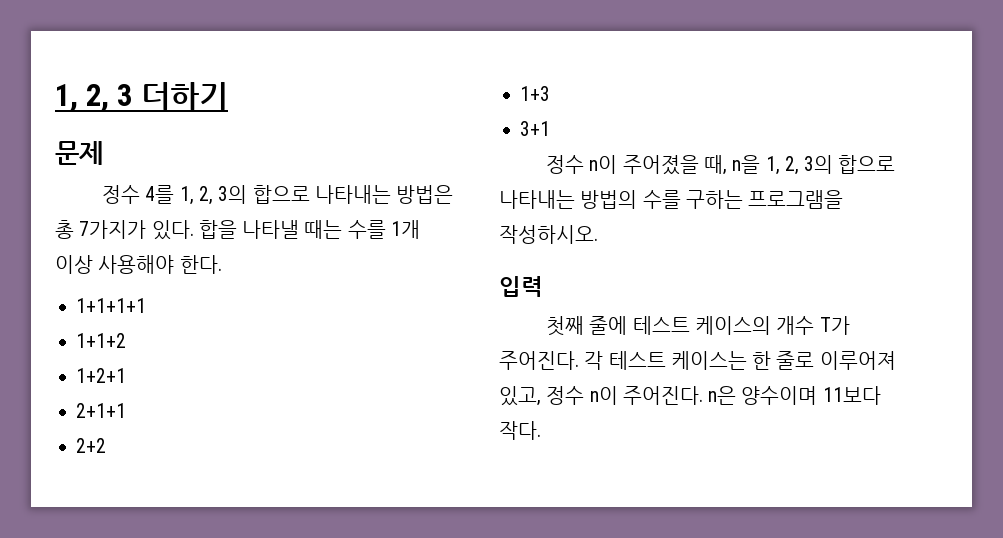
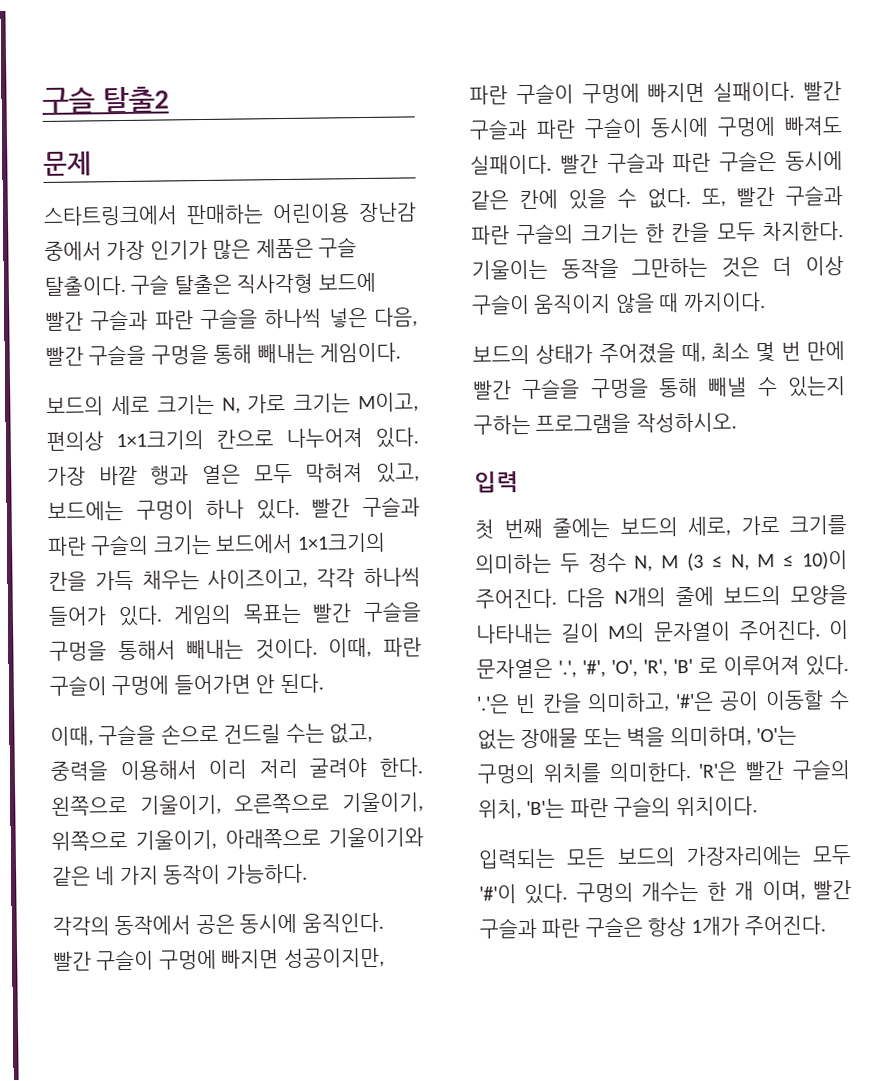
- 1, 2, 3 더하기
+ 구슬 탈출2
  문제
- 정수 4를 1, 2, 3의 합으로 나타내는 방법은 총 7가지가 있다. 합을 나타낼 때는 수를 1개 이상 사용해야 한다.
- 1+1+1+1
- 1+1+2
- 1+2+1
- 2+1+1
- 2+2
- 1+3
- 3+1
- 정수 n이 주어졌을 때, n을 1, 2, 3의 합으로 나타내는 방법의 수를 구하는 프로그램을 작성하시오.
+ 스타트링크에서 판매하는 어린이용 장난감 중에서 가장 인기가 많은 제품은 구슬 탈출이다. 구슬 탈출은 직사각형 보드에 빨간 구슬과 파란 구슬을 하나씩 넣은 다음, 빨간 구슬을 구멍을 통해 빼내는 게임이다.
+ 보드의 세로 크기는 N, 가로 크기는 M이고, 편의상 1×1크기의 칸으로 나누어져 있다. 가장 바깥 행과 열은 모두 막혀져 있고, 보드에는 구멍이 하나 있다. 빨간 구슬과 파란 구슬의 크기는 보드에서 1×1크기의 칸을 가득 채우는 사이즈이고, 각각 하나씩 들어가 있다. 게임의 목표는 빨간 구슬을 구멍을 통해서 빼내는 것이다. 이때, 파란 구슬이 구멍에 들어가면 안 된다.
+ 이때, 구슬을 손으로 건드릴 수는 없고, 중력을 이용해서 이리 저리 굴려야 한다. 왼쪽으로 기울이기, 오른쪽으로 기울이기, 위쪽으로 기울이기, 아래쪽으로 기울이기와 같은 네 가지 동작이 가능하다.
+ 각각의 동작에서 공은 동시에 움직인다. 빨간 구슬이 구멍에 빠지면 성공이지만, 파란 구슬이 구멍에 빠지면 실패이다. 빨간 구슬과 파란 구슬이 동시에 구멍에 빠져도 실패이다. 빨간 구슬과 파란 구슬은 동시에 같은 칸에 있을 수 없다. 또, 빨간 구슬과 파란 구슬의 크기는 한 칸을 모두 차지한다. 기울이는 동작을 그만하는 것은 더 이상 구슬이 움직이지 않을 때 까지이다.
+ 보드의 상태가 주어졌을 때, 최소 몇 번 만에 빨간 구슬을 구멍을 통해 빼낼 수 있는지 구하는 프로그램을 작성하시오.
  입력
- 첫째 줄에 테스트 케이스의 개수 T가 주어진다. 각 테스트 케이스는 한 줄로 이루어져 있고, 정수 n이 주어진다. n은 양수이며 11보다 작다.
+ 첫 번째 줄에는 보드의 세로, 가로 크기를 의미하는 두 정수 N, M (3 ≤ N, M ≤ 10)이 주어진다. 다음 N개의 줄에 보드의 모양을 나타내는 길이 M의 문자열이 주어진다. 이 문자열은 '.', '#', 'O', 'R', 'B' 로 이루어져 있다. '.'은 빈 칸을 의미하고, '#'은 공이 이동할 수 없는 장애물 또는 벽을 의미하며, 'O'는 구멍의 위치를 의미한다. 'R'은 빨간 구슬의 위치, 'B'는 파란 구슬의 위치이다.
+ 입력되는 모든 보드의 가장자리에는 모두 '#'이 있다. 구멍의 개수는 한 개 이며, 빨간 구슬과 파란 구슬은 항상 1개가 주어진다.

